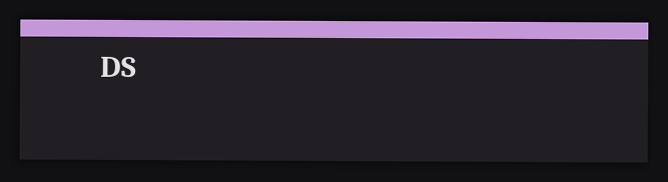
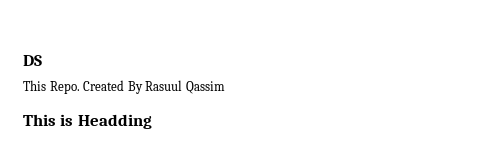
+ This Repo. Created By Rasuul Qassim
+ This is Headding

